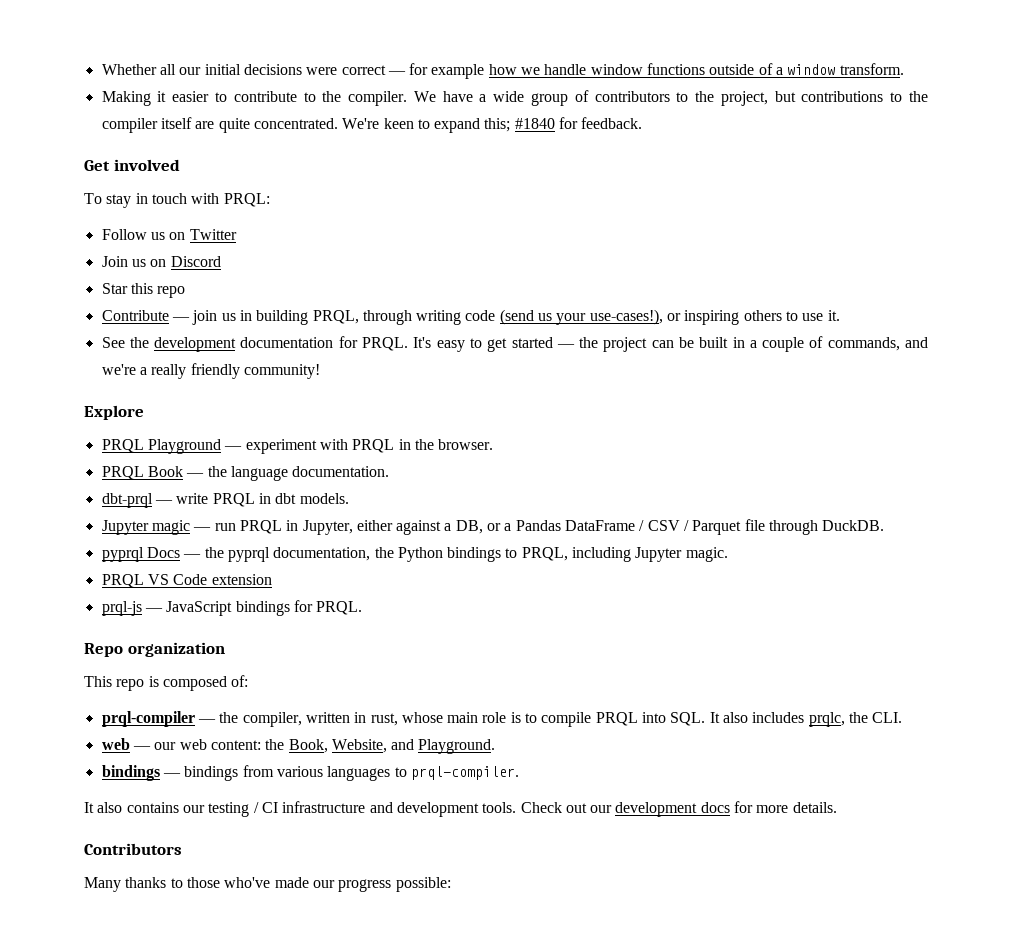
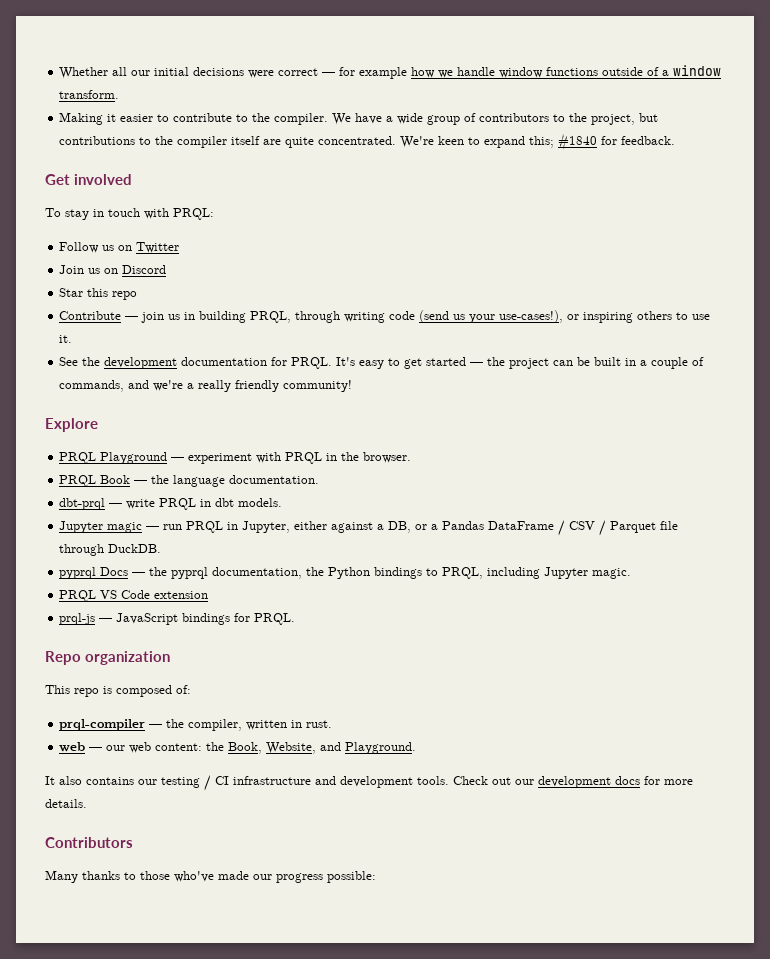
- prql-compiler — the compiler, written in rust, whose main role is to compile PRQL into SQL. It also includes prqlc, the CLI.
+ prql-compiler — the compiler, written in rust.
- bindings — bindings from various languages to prql-compiler.

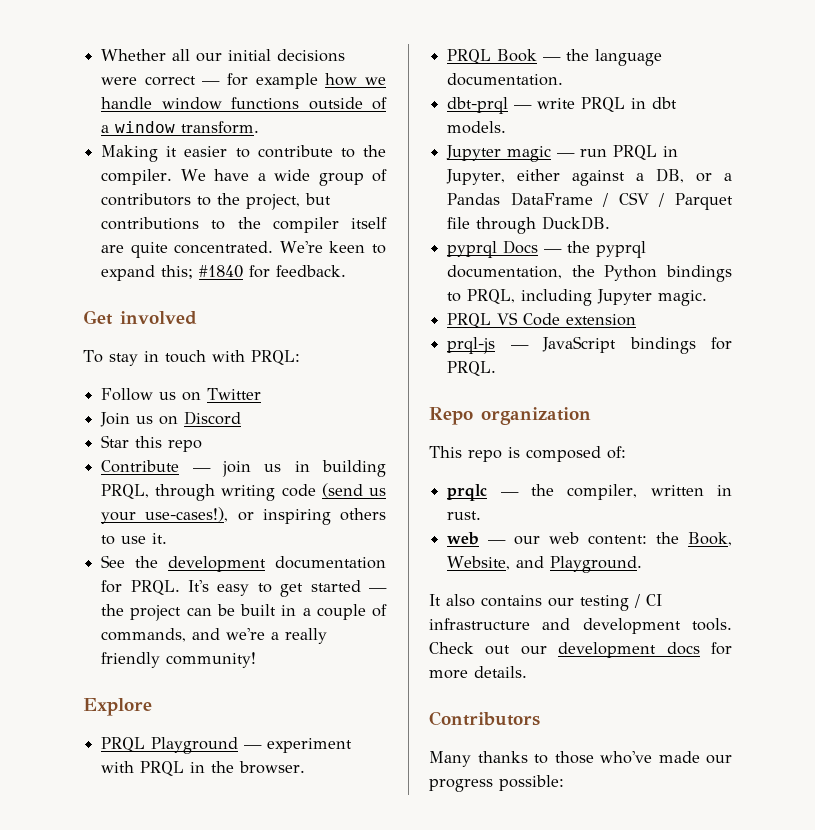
- prql-compiler — the compiler, written in rust.
+ prqlc — the compiler, written in rust.

